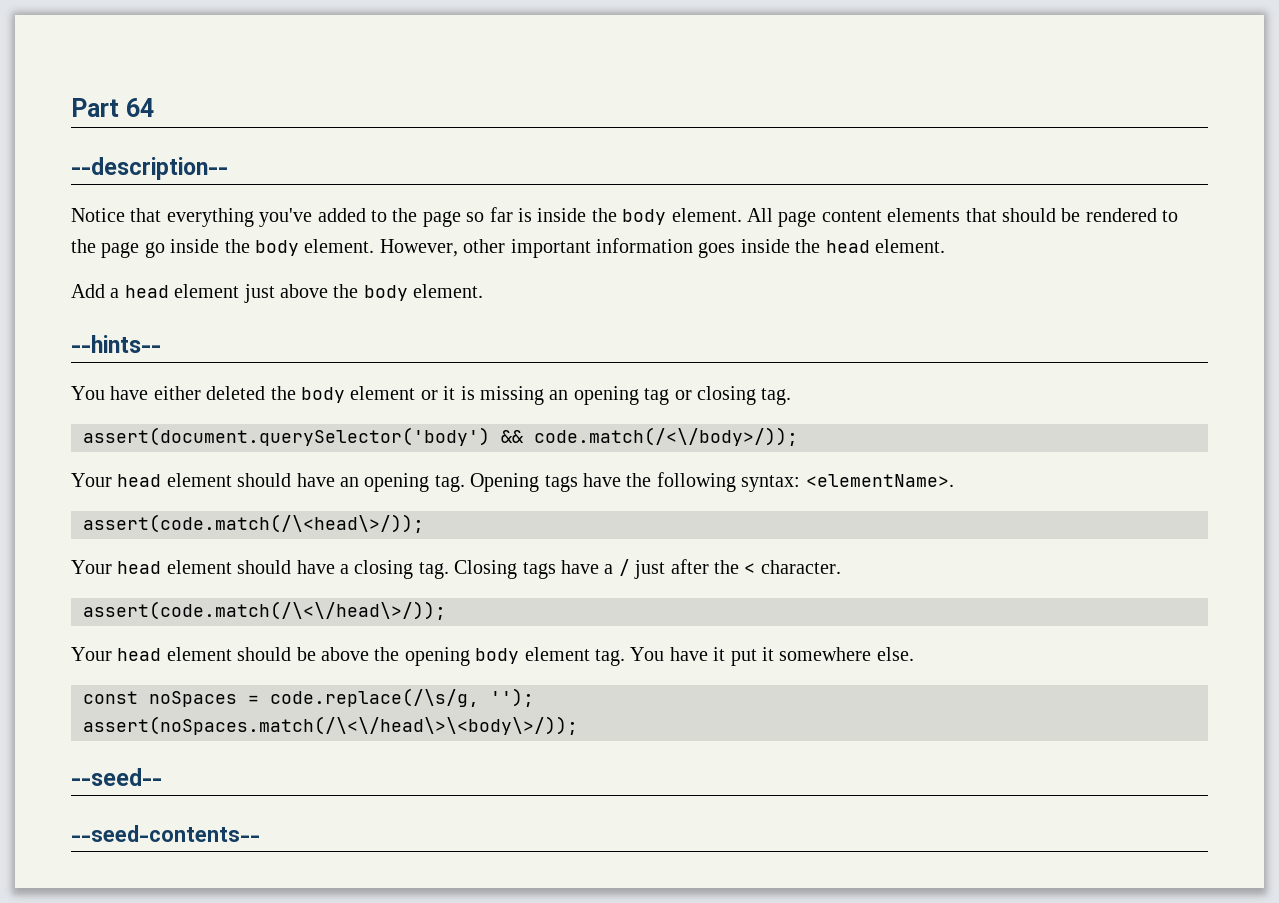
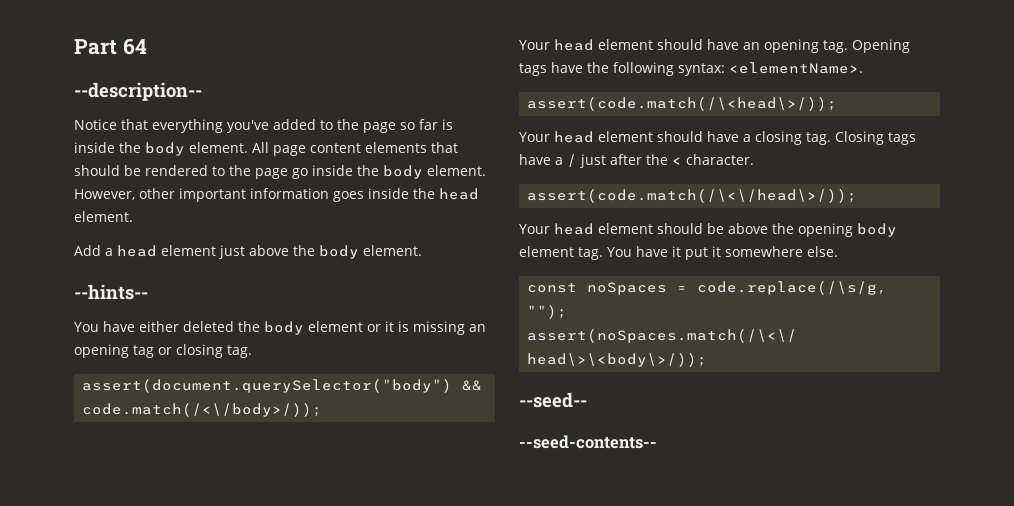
- assert(document.querySelector('body') && code.match(/<\/body>/));
+ assert(document.querySelector("body") && code.match(/<\/body>/));
- const noSpaces = code.replace(/\s/g, '');
+ const noSpaces = code.replace(/\s/g, "");

